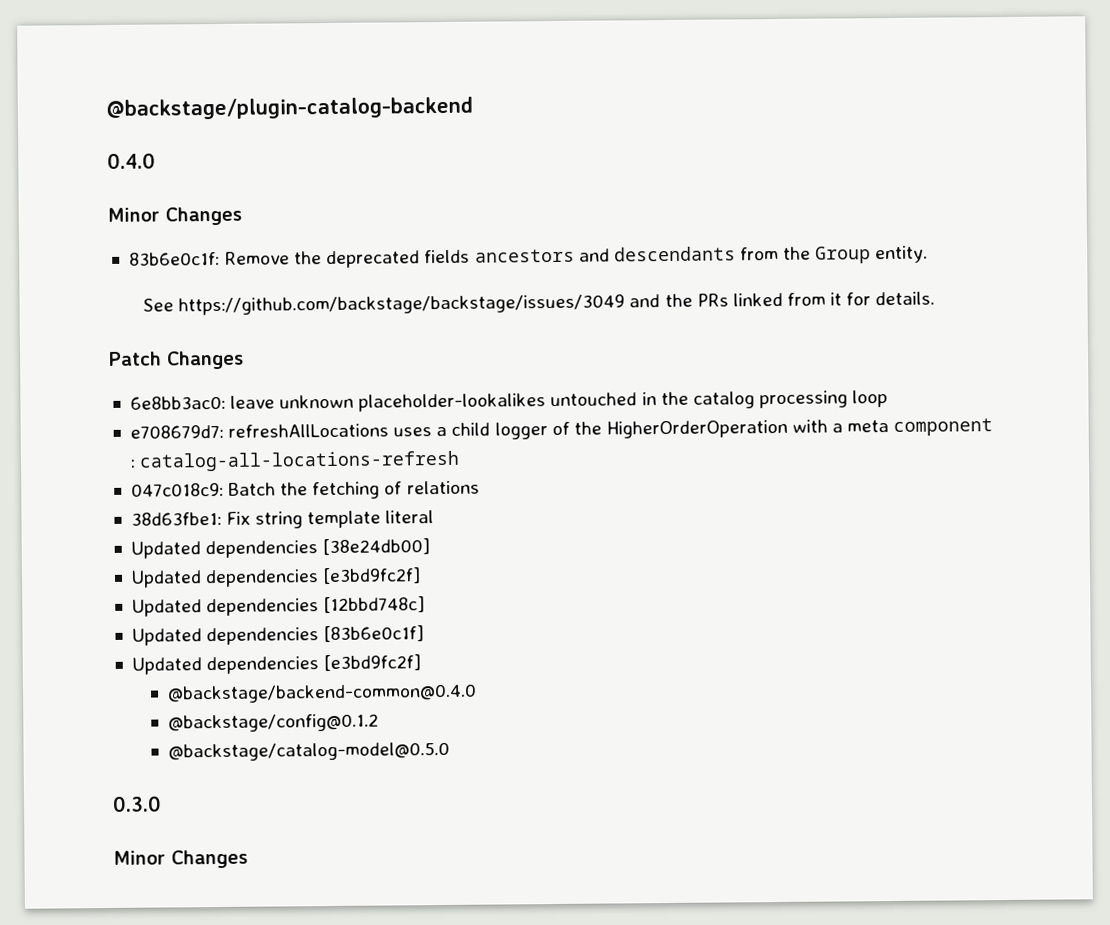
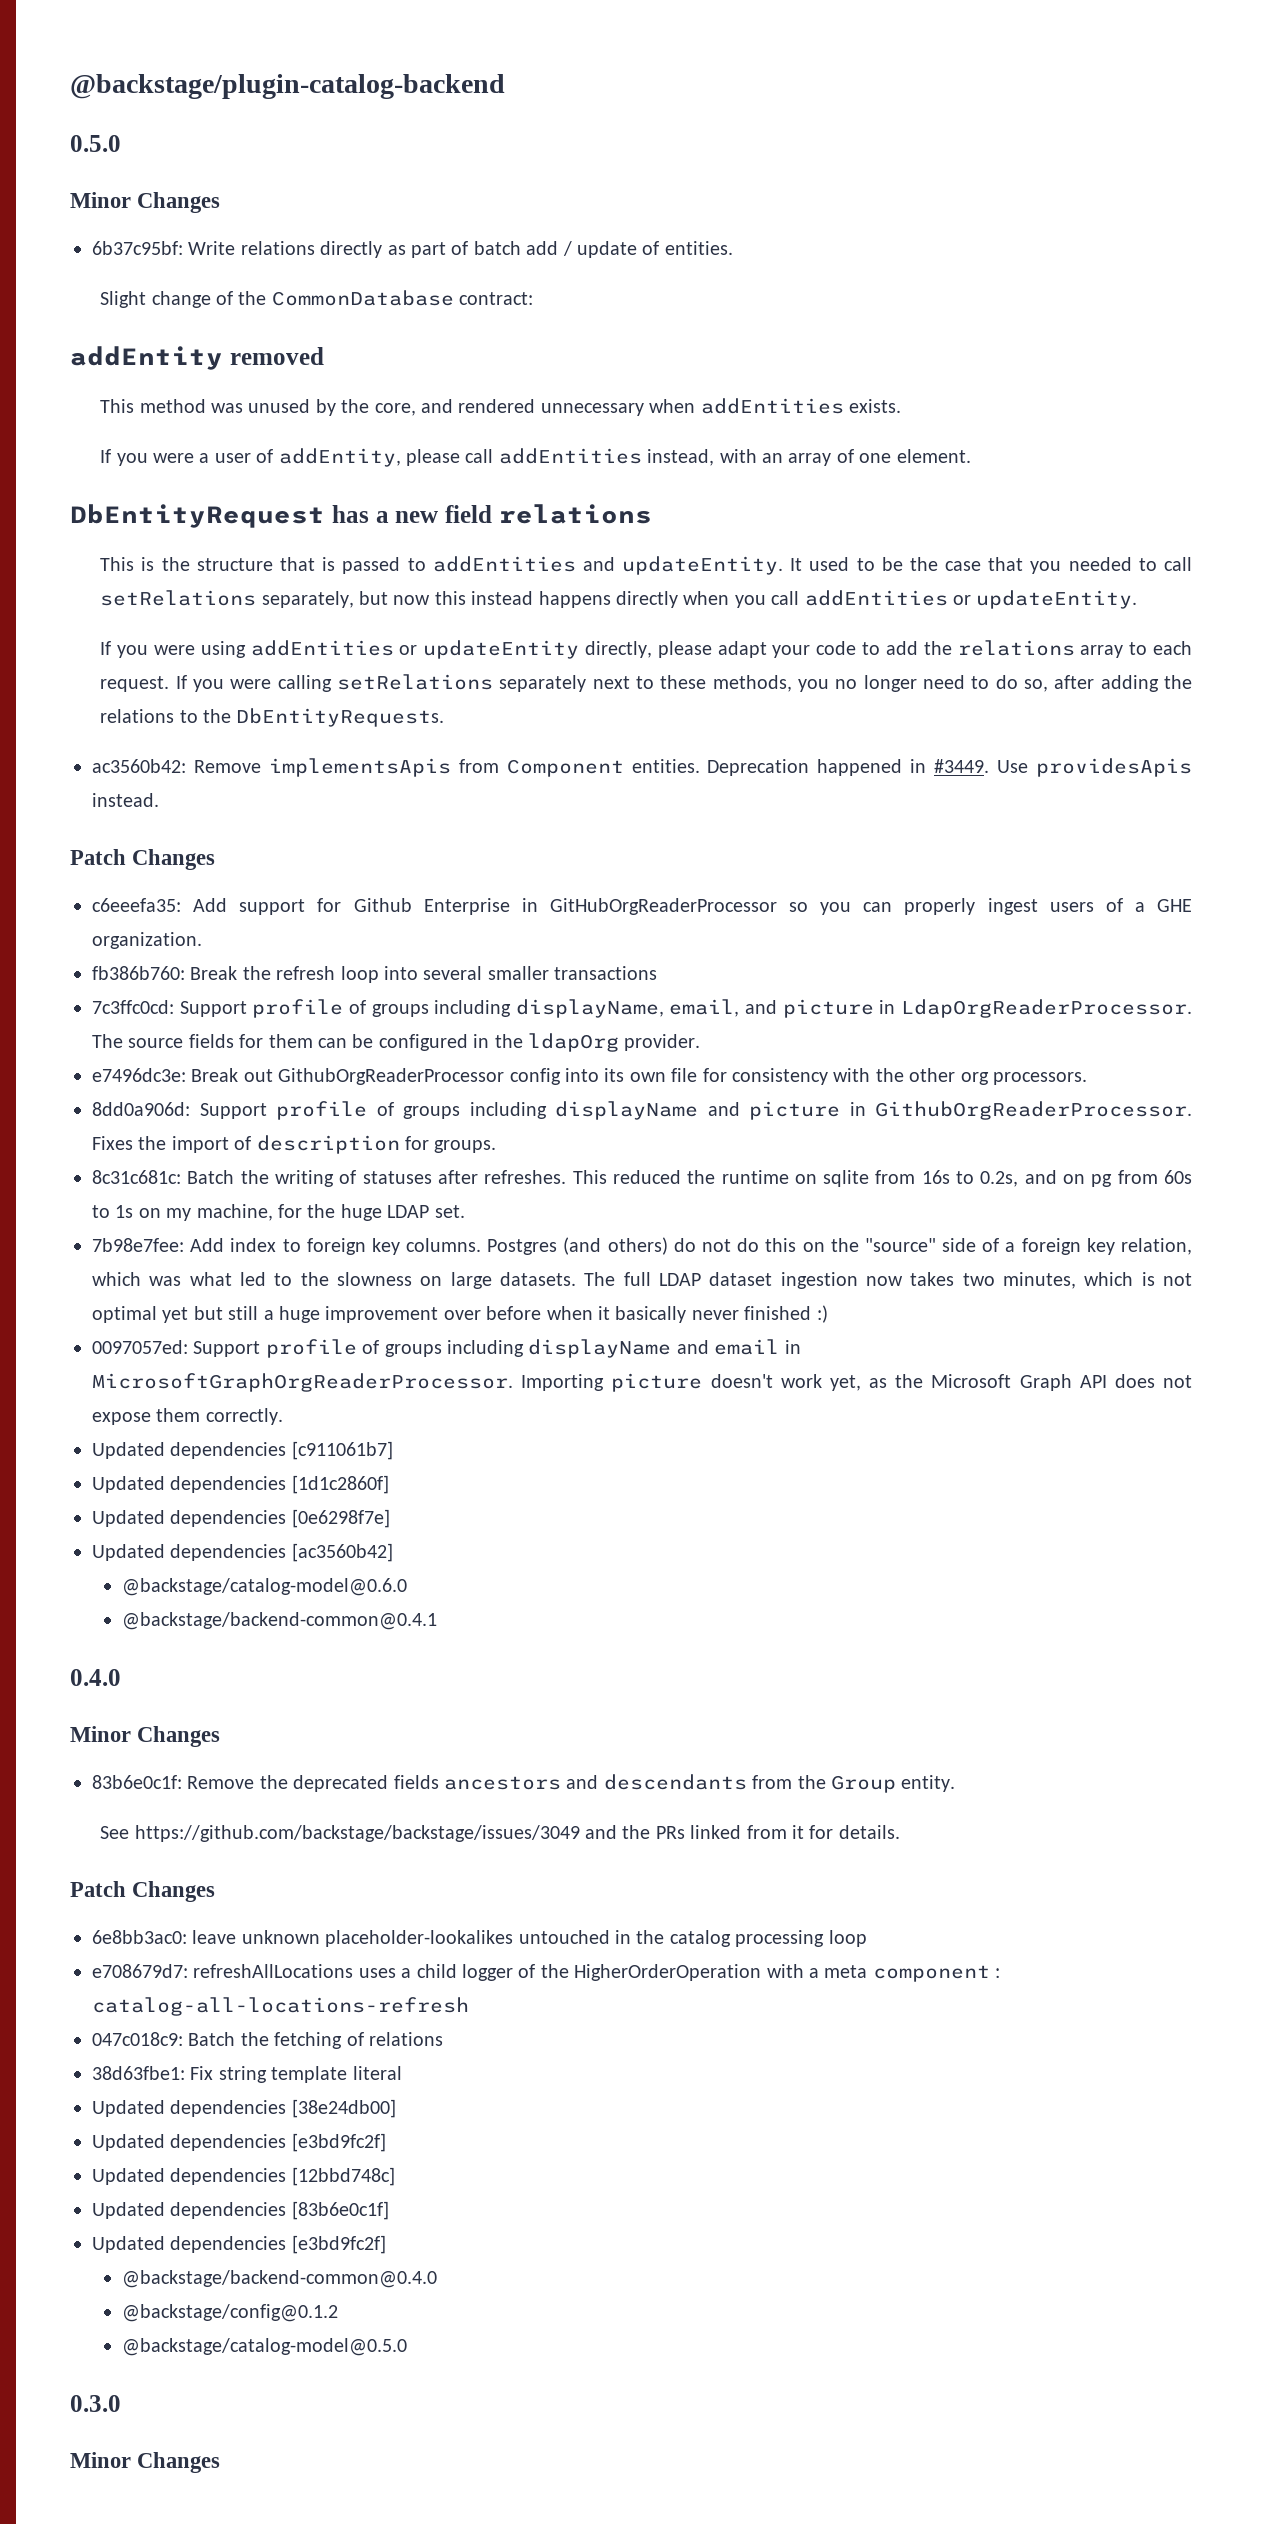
+ 0.5.0
+ Minor Changes
+ 6b37c95bf: Write relations directly as part of batch add / update of entities.
+ Slight change of the CommonDatabase contract:
+ addEntity removed
+ This method was unused by the core, and rendered unnecessary when addEntities exists.
+ If you were a user of addEntity, please call addEntities instead, with an array of one element.
+ DbEntityRequest has a new field relations
+ This is the structure that is passed to addEntities and updateEntity. It used to be the case that you needed to call setRelations separately, but now this instead happens directly when you call addEntities or updateEntity.
+ If you were using addEntities or updateEntity directly, please adapt your code to add the relations array to each request. If you were calling setRelations separately next to these methods, you no longer need to do so, after adding the relations to the DbEntityRequests.
+ ac3560b42: Remove implementsApis from Component entities. Deprecation happened in #3449. Use providesApis instead.
+ Patch Changes
+ c6eeefa35: Add support for Github Enterprise in GitHubOrgReaderProcessor so you can properly ingest users of a GHE organization.
+ fb386b760: Break the refresh loop into several smaller transactions
+ 7c3ffc0cd: Support profile of groups including displayName, email, and picture in LdapOrgReaderProcessor. The source fields for them can be configured in the ldapOrg provider.
+ e7496dc3e: Break out GithubOrgReaderProcessor config into its own file for consistency with the other org processors.
+ 8dd0a906d: Support profile of groups including displayName and picture in GithubOrgReaderProcessor. Fixes the import of description for groups.
+ 8c31c681c: Batch the writing of statuses after refreshes. This reduced the runtime on sqlite from 16s to 0.2s, and on pg from 60s to 1s on my machine, for the huge LDAP set.
+ 7b98e7fee: Add index to foreign key columns. Postgres (and others) do not do this on the "source" side of a foreign key relation, which was what led to the slowness on large datasets. The full LDAP dataset ingestion now takes two minutes, which is not optimal yet but still a huge improvement over before when it basically never finished :)
+ 0097057ed: Support profile of groups including displayName and email in MicrosoftGraphOrgReaderProcessor. Importing picture doesn't work yet, as the Microsoft Graph API does not expose them correctly.
+ Updated dependencies [c911061b7]
+ Updated dependencies [1d1c2860f]
+ Updated dependencies [0e6298f7e]
+ Updated dependencies [ac3560b42]
+ @backstage/catalog-model@0.6.0
+ @backstage/backend-common@0.4.1

